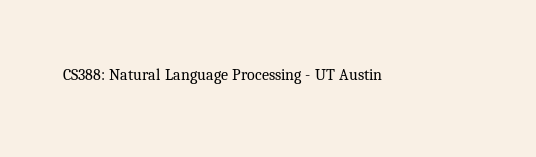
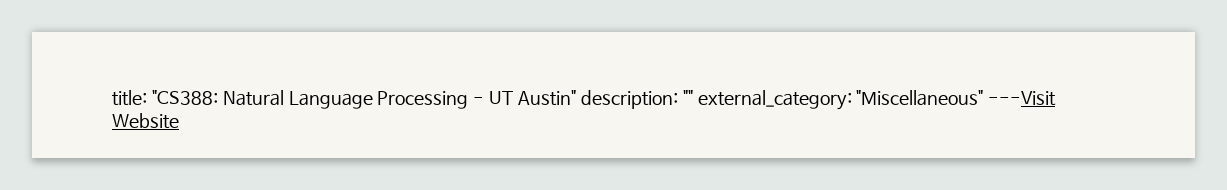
- CS388: Natural Language Processing - UT Austin
+ title: "CS388: Natural Language Processing - UT Austin" description: "" external_category: "Miscellaneous" ---Visit Website

